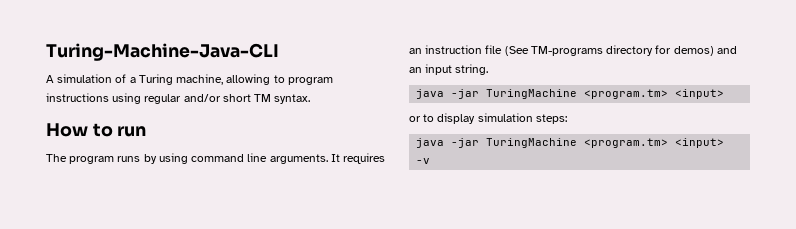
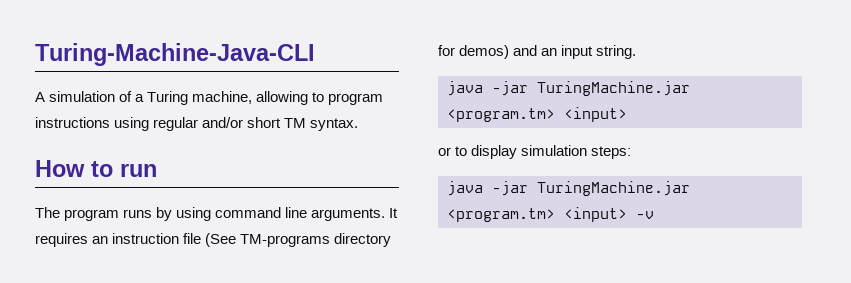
  It requires an instruction file (See TM-programs directory for demos) and an input string.
- java -jar TuringMachine <program.tm> <input>
+ java -jar TuringMachine.jar <program.tm> <input>
- java -jar TuringMachine <program.tm> <input> -v
+ java -jar TuringMachine.jar <program.tm> <input> -v

